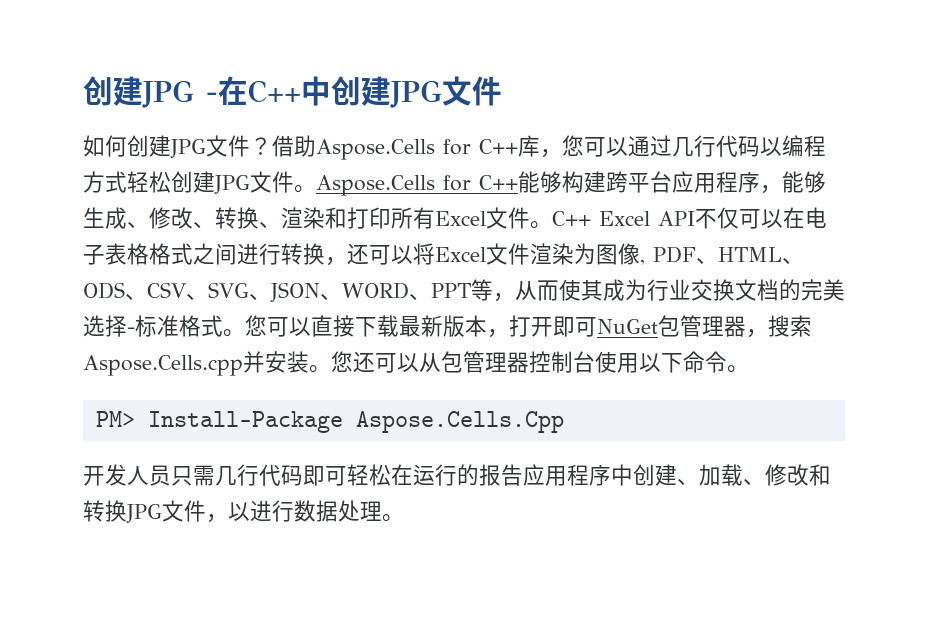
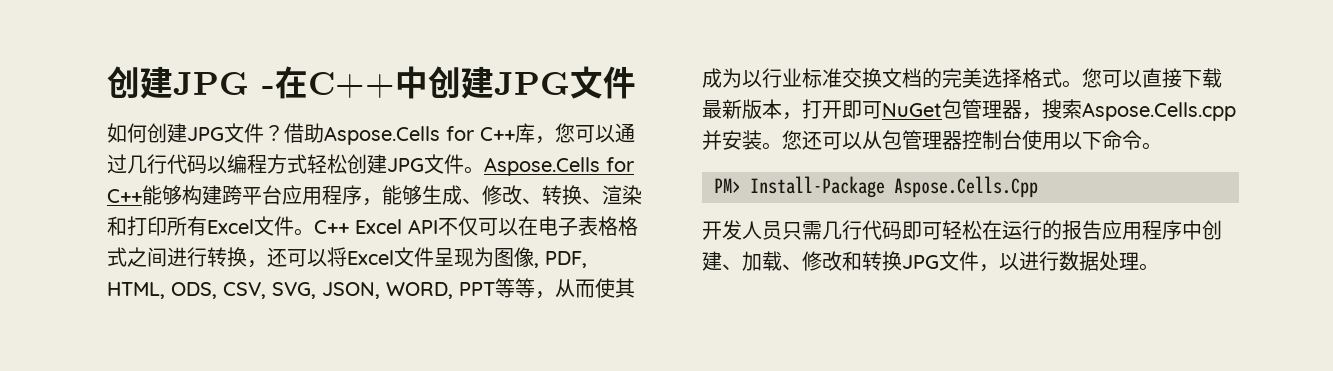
- C++ Excel API不仅可以在电子表格格式之间进行转换，还可以将Excel文件渲染为图像, PDF、HTML、ODS、CSV、SVG、JSON、WORD、PPT等，从而使其成为行业交换文档的完美选择-标准格式。
+ C++ Excel API不仅可以在电子表格格式之间进行转换，还可以将Excel文件呈现为图像, PDF, HTML, ODS, CSV, SVG, JSON, WORD, PPT等等，从而使其成为以行业标准交换文档的完美选择格式。

